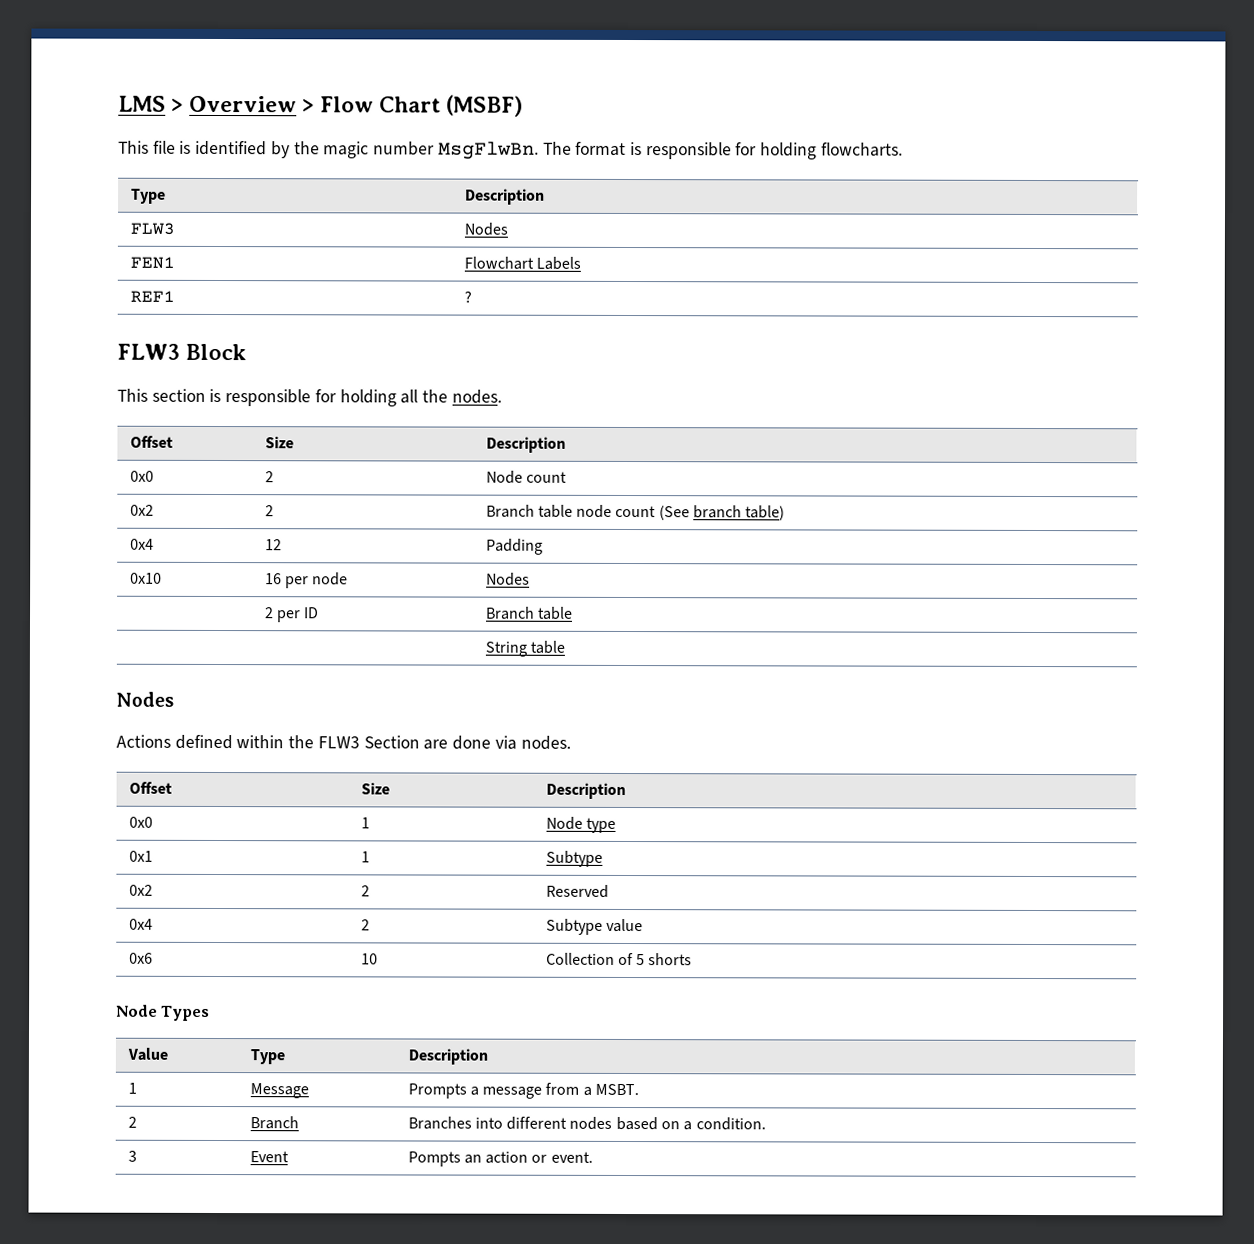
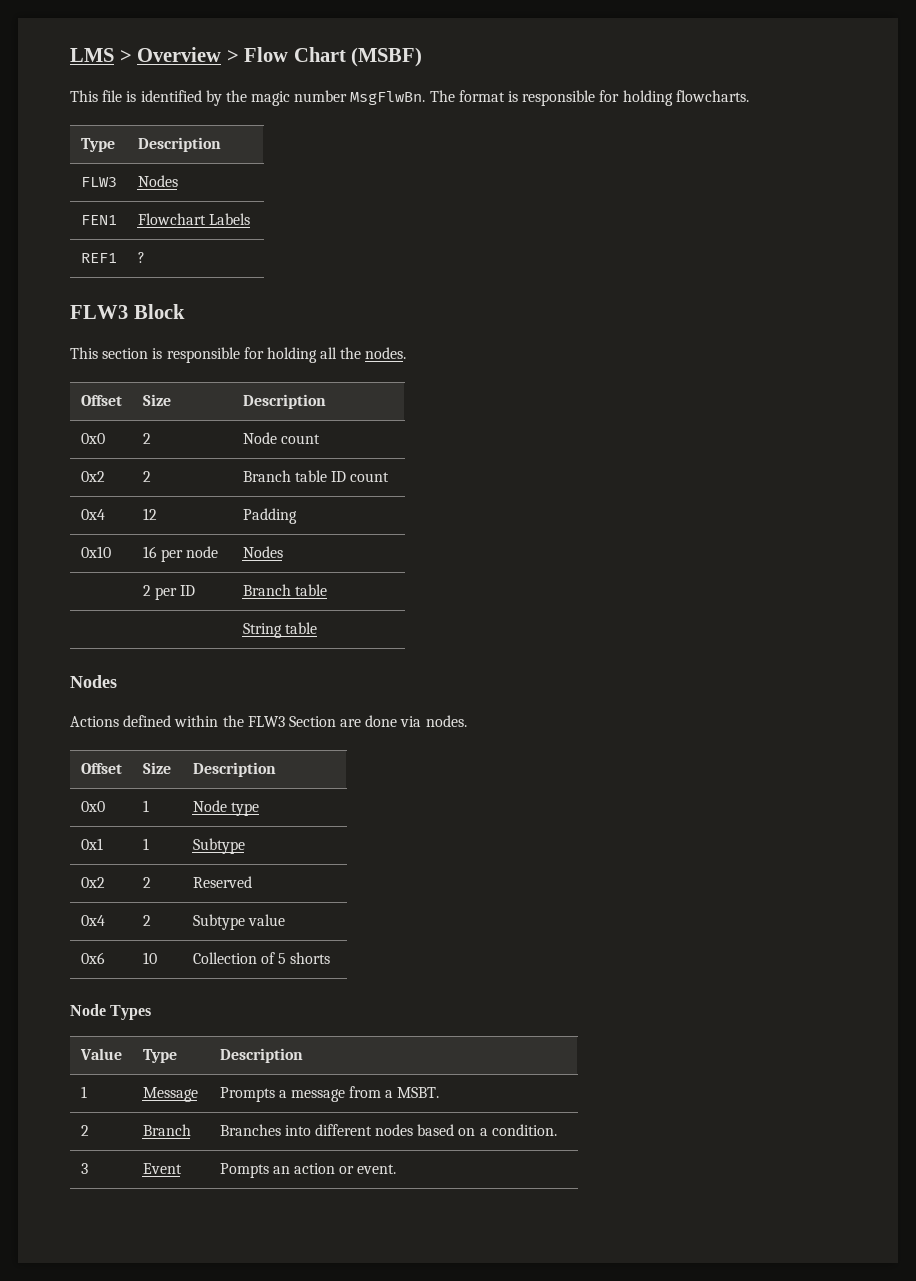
- 0x2 | 2 | Branch table node count (See branch table)
+ 0x2 | 2 | Branch table ID count

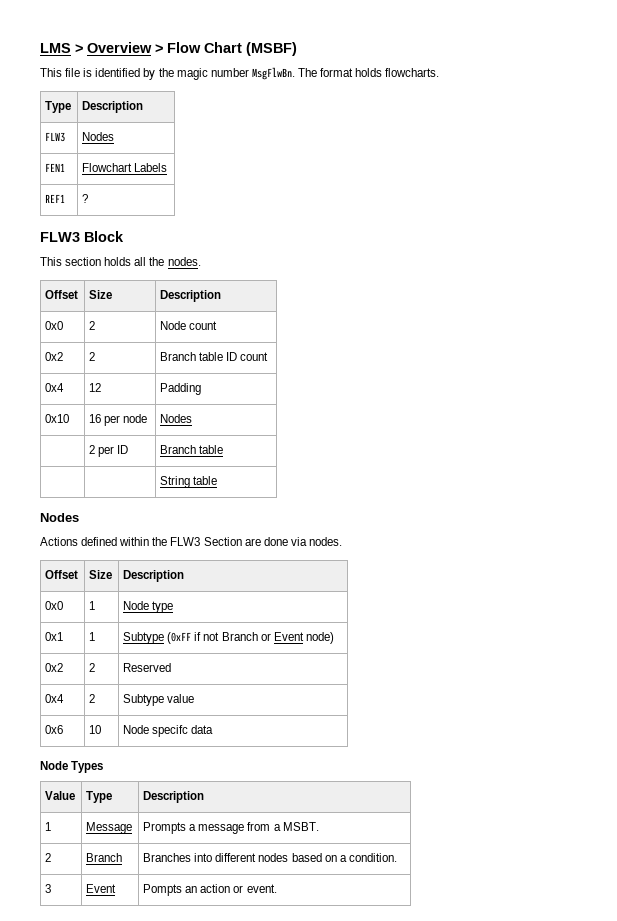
- The format is responsible for holding flowcharts.
+ The format holds flowcharts.
- This section is responsible for holding all the nodes.
+ This section holds all the nodes.
- 0x1 | 1 | Subtype
+ 0x1 | 1 | Subtype (0xFF if not Branch or Event node)
- 0x6 | 10 | Collection of 5 shorts
+ 0x6 | 10 | Node specifc data

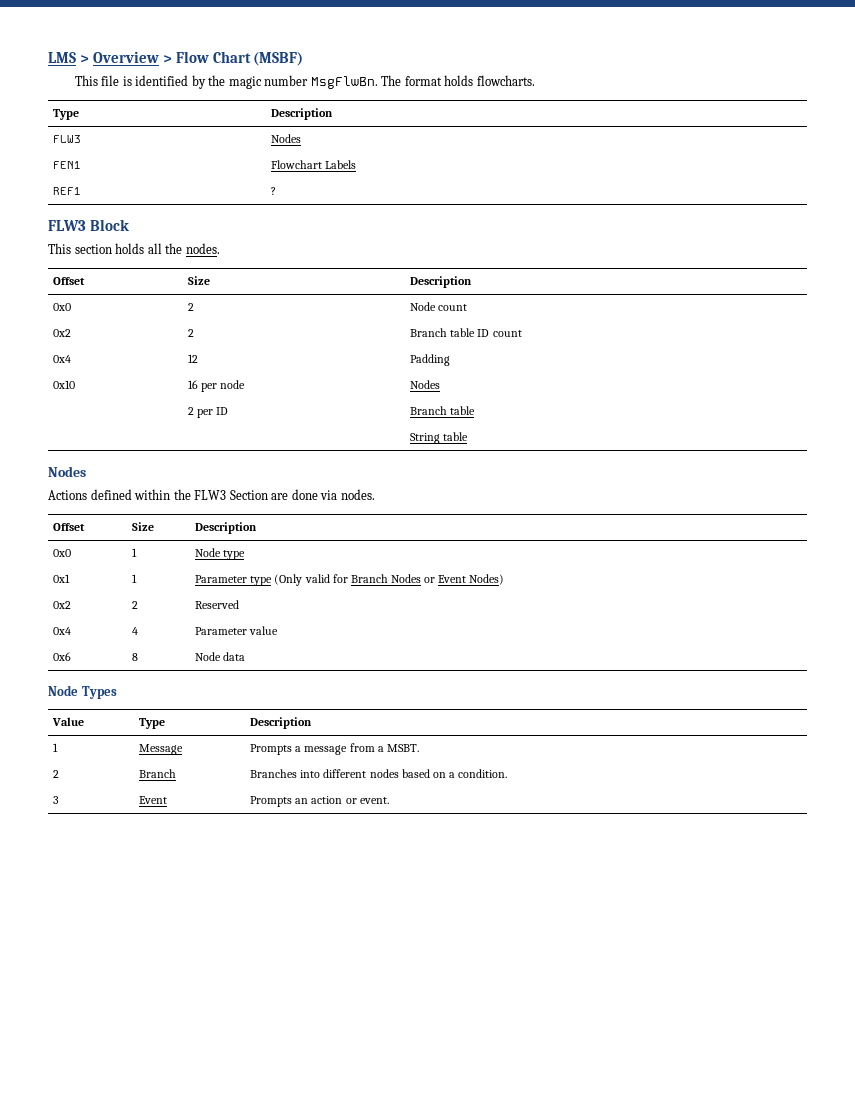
- 0x1 | 1 | Subtype (0xFF if not Branch or Event node)
+ 0x1 | 1 | Parameter type (Only valid for Branch Nodes or Event Nodes)
- 0x4 | 2 | Subtype value
+ 0x4 | 4 | Parameter value
- 0x6 | 10 | Node specifc data
+ 0x6 | 8 | Node data
- 3 | Event | Pompts an action or event.
+ 3 | Event | Prompts an action or event.

